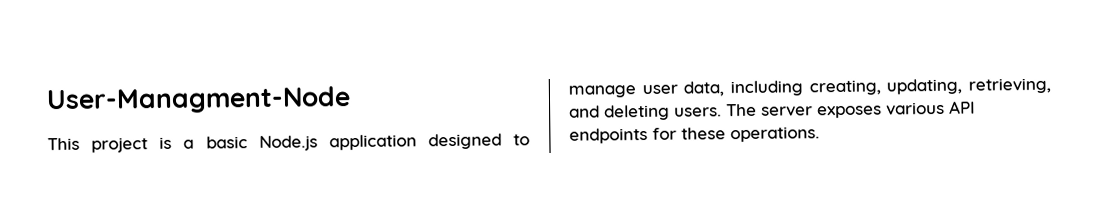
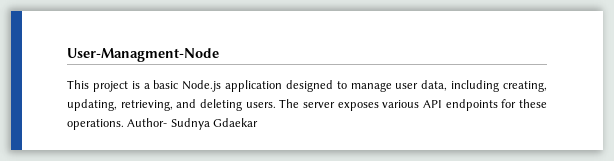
+ Author- Sudnya Gdaekar

